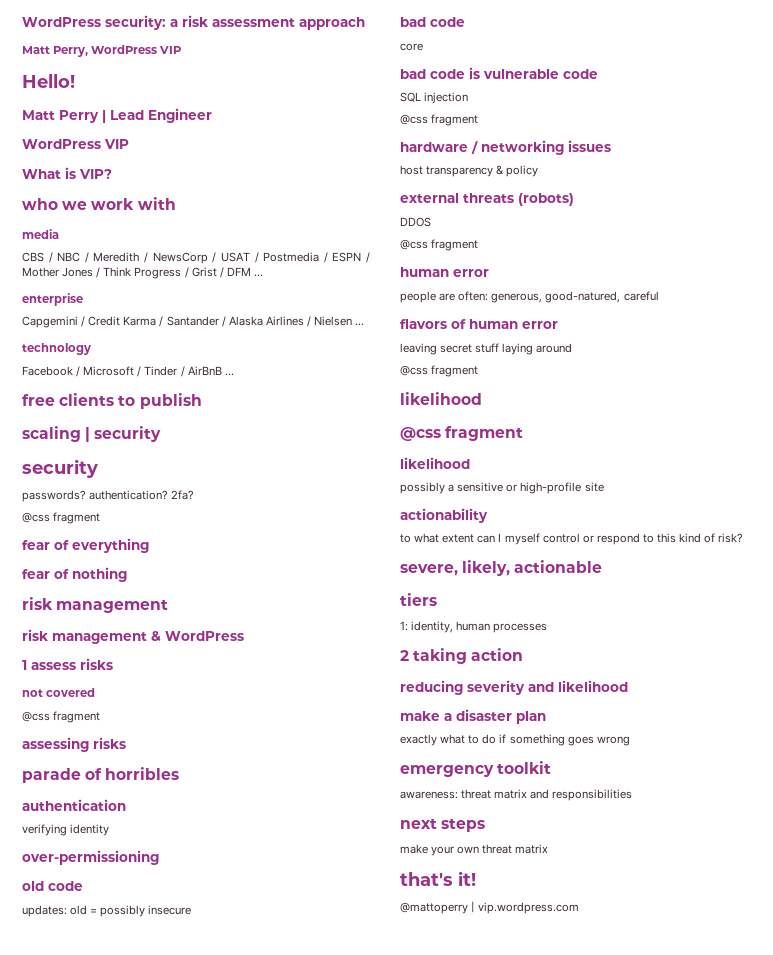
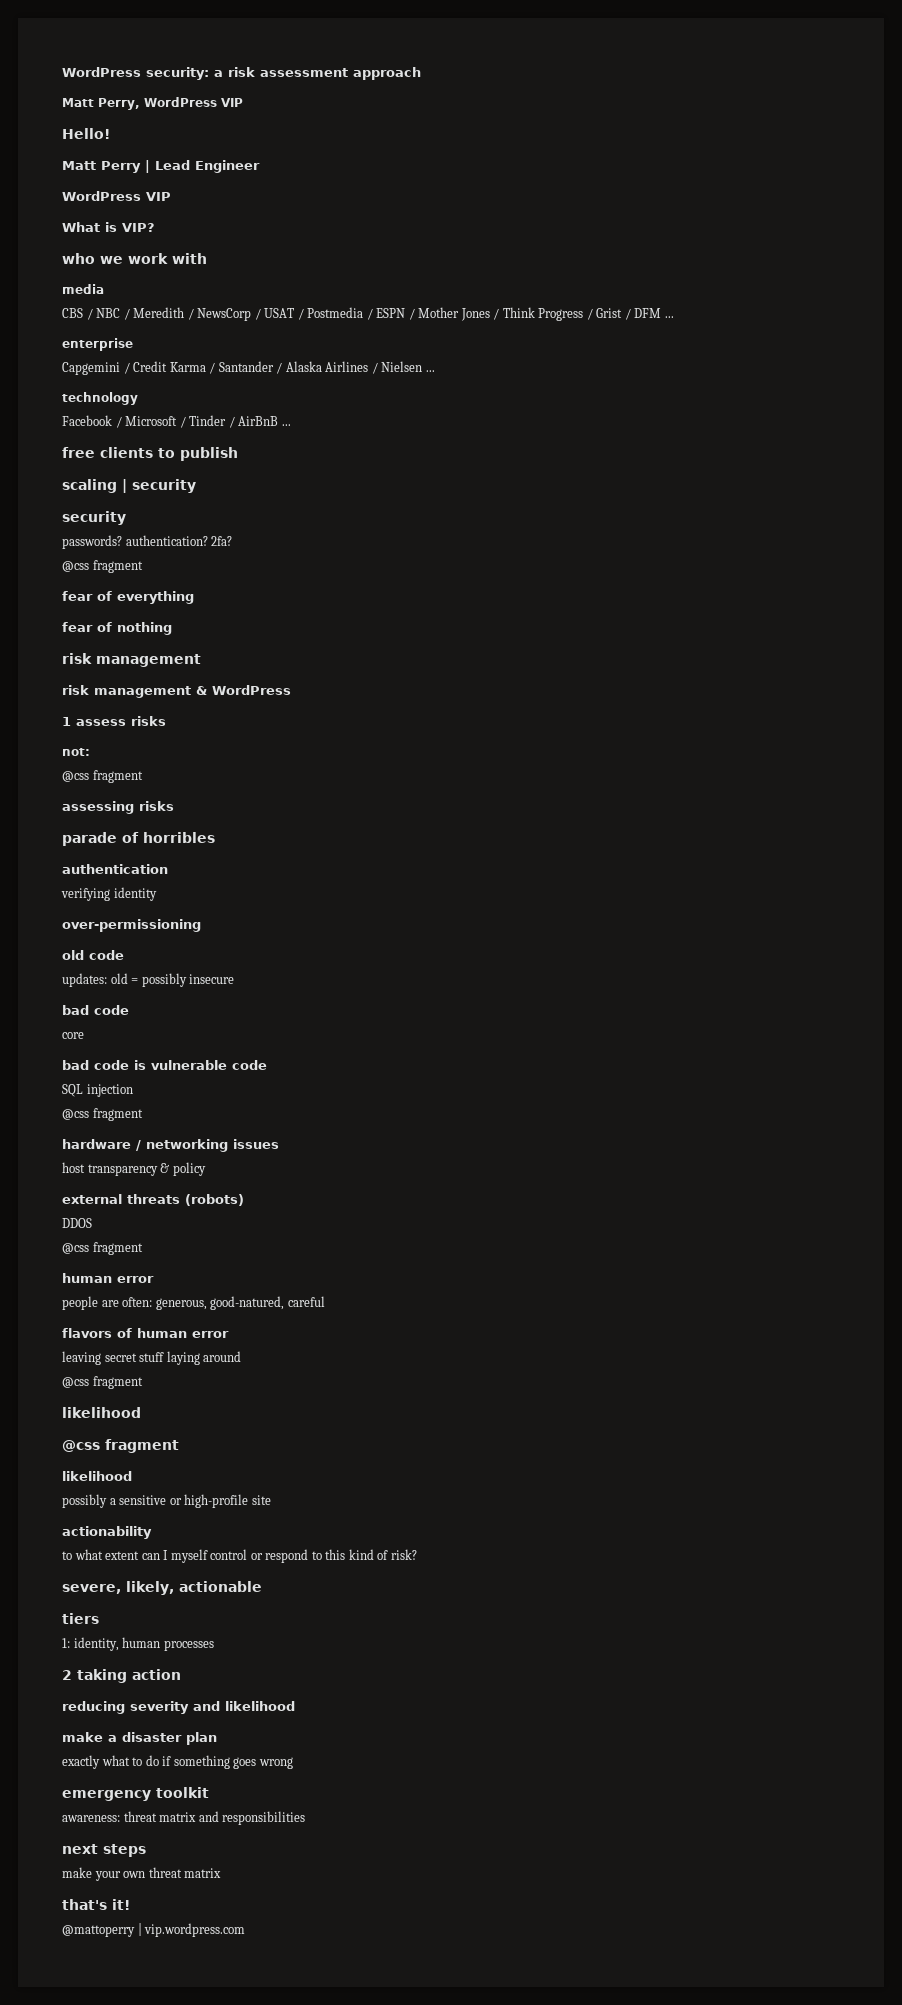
- not covered
+ not:

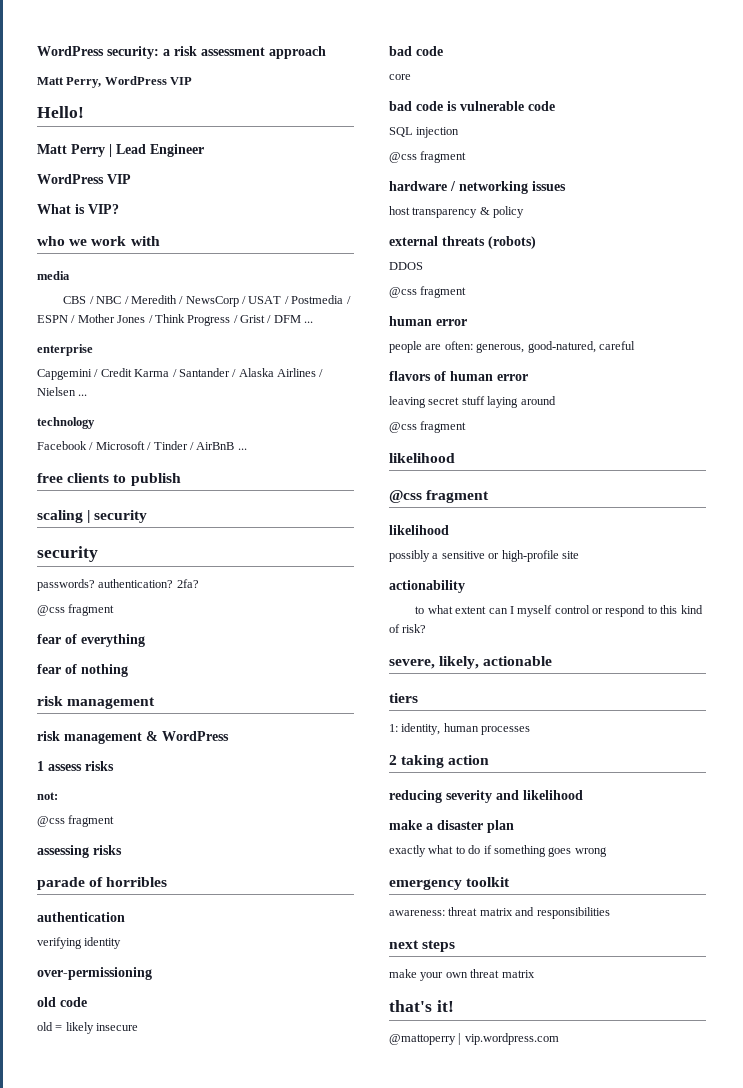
- updates: old = possibly insecure
+ old = likely insecure

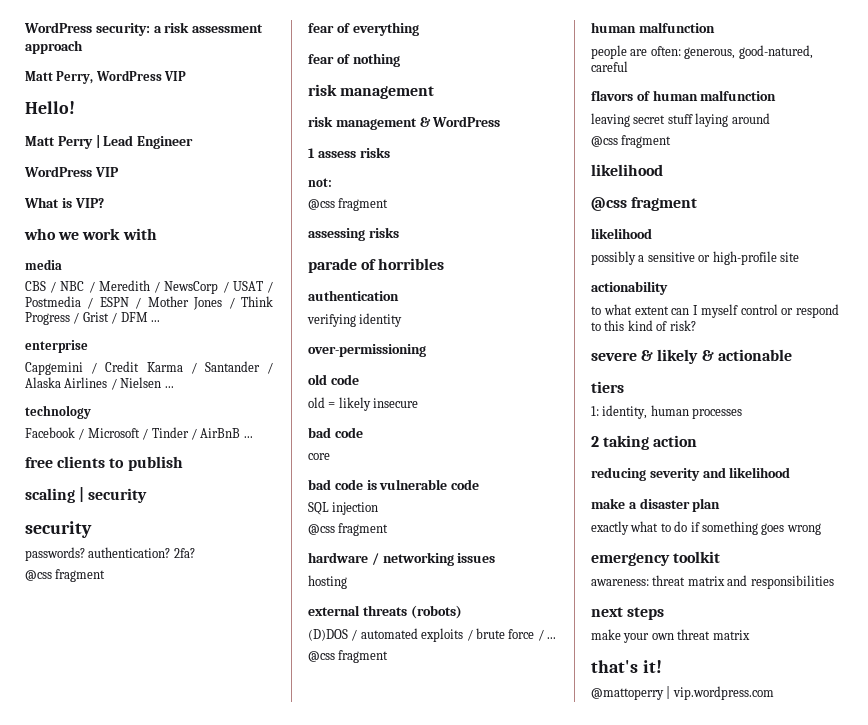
- host transparency & policy
+ hosting
- DDOS
+ (D)DOS / automated exploits / brute force / ...
  @css fragment
- human error
+ human malfunction
- flavors of human error
+ flavors of human malfunction
- severe, likely, actionable
+ severe & likely & actionable

